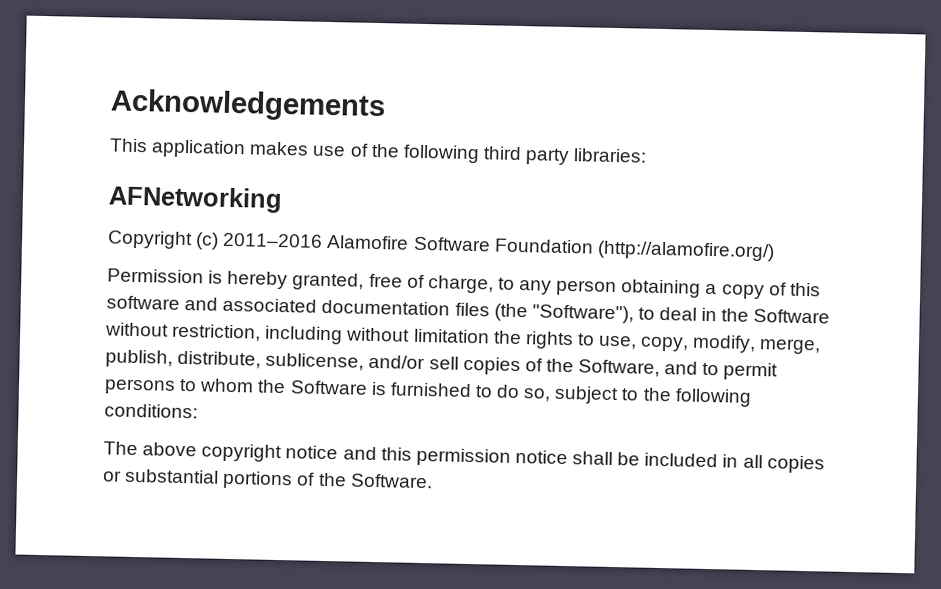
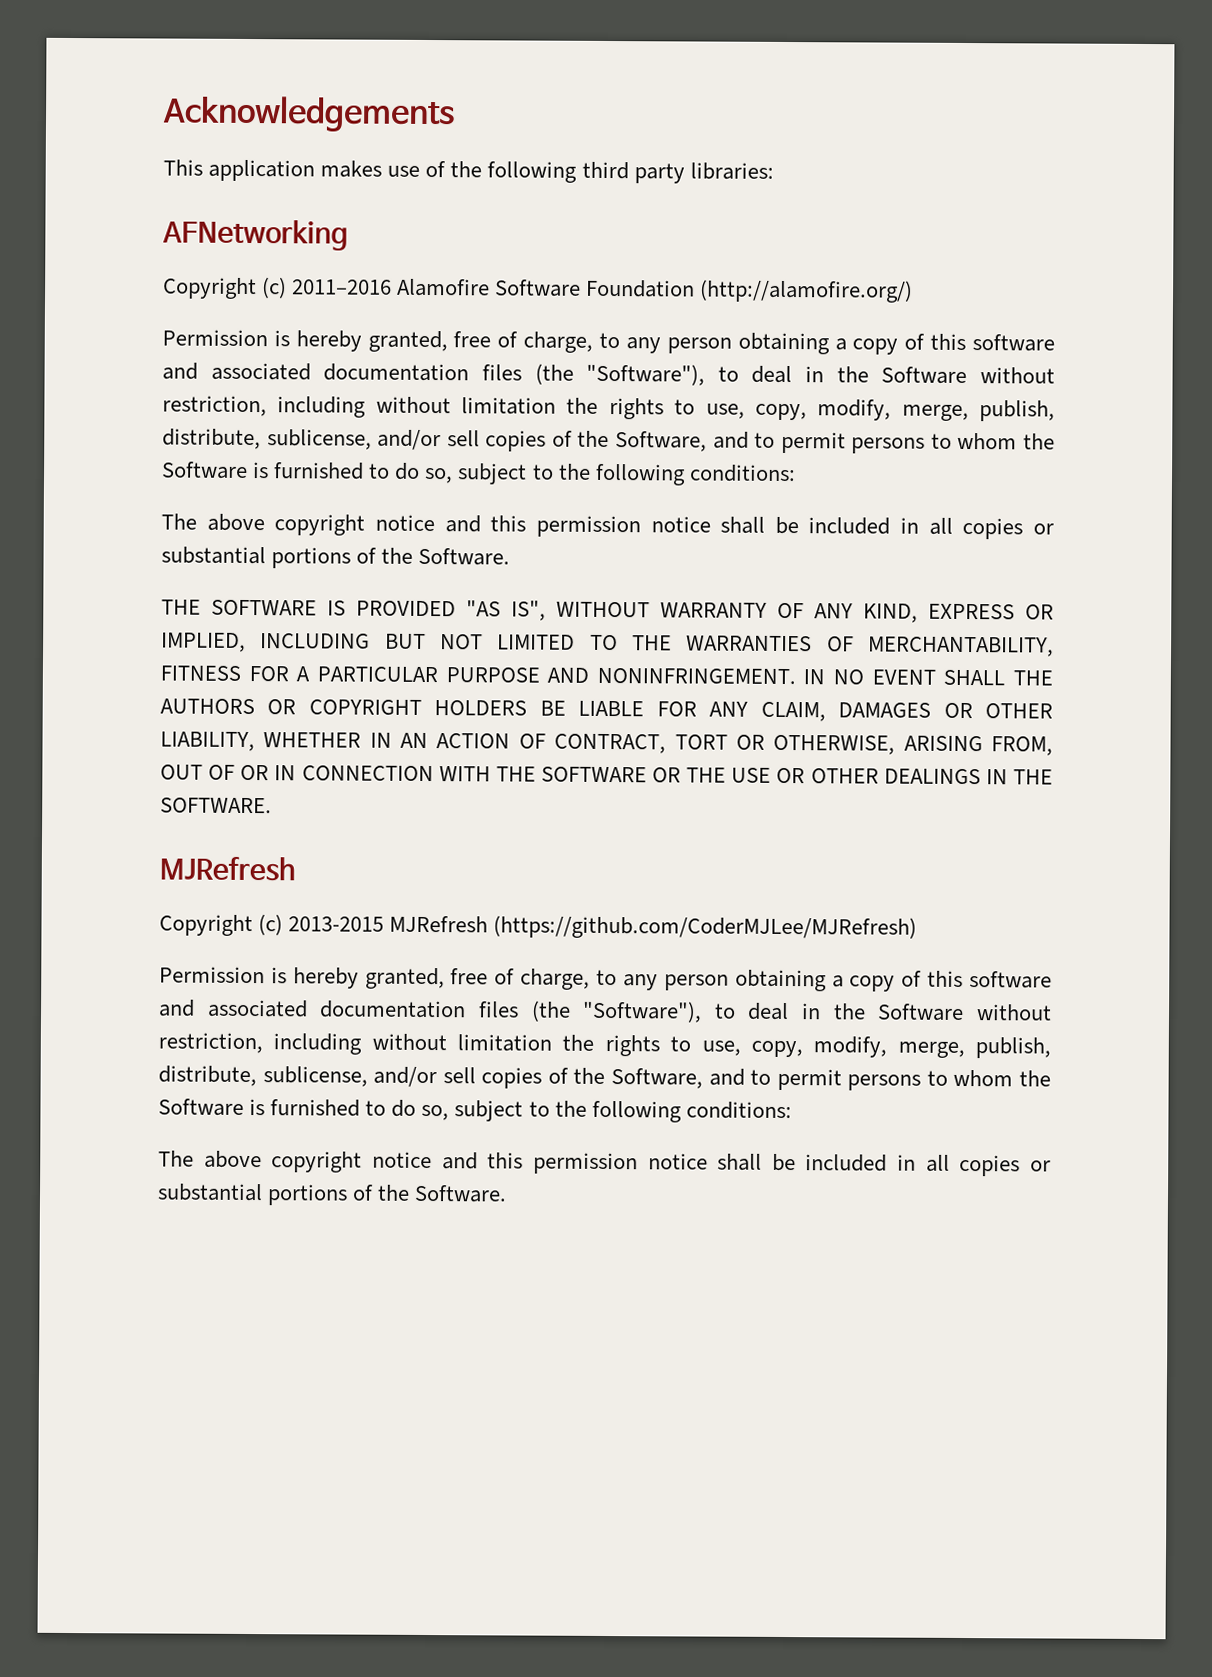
+ THE SOFTWARE IS PROVIDED "AS IS", WITHOUT WARRANTY OF ANY KIND, EXPRESS OR IMPLIED, INCLUDING BUT NOT LIMITED TO THE WARRANTIES OF MERCHANTABILITY, FITNESS FOR A PARTICULAR PURPOSE AND NONINFRINGEMENT. IN NO EVENT SHALL THE AUTHORS OR COPYRIGHT HOLDERS BE LIABLE FOR ANY CLAIM, DAMAGES OR OTHER LIABILITY, WHETHER IN AN ACTION OF CONTRACT, TORT OR OTHERWISE, ARISING FROM, OUT OF OR IN CONNECTION WITH THE SOFTWARE OR THE USE OR OTHER DEALINGS IN THE SOFTWARE.
+ MJRefresh
+ Copyright (c) 2013-2015 MJRefresh (https://github.com/CoderMJLee/MJRefresh)
+ Permission is hereby granted, free of charge, to any person obtaining a copy of this software and associated documentation files (the "Software"), to deal in the Software without restriction, including without limitation the rights to use, copy, modify, merge, publish, distribute, sublicense, and/or sell copies of the Software, and to permit persons to whom the Software is furnished to do so, subject to the following conditions:
+ The above copyright notice and this permission notice shall be included in all copies or substantial portions of the Software.

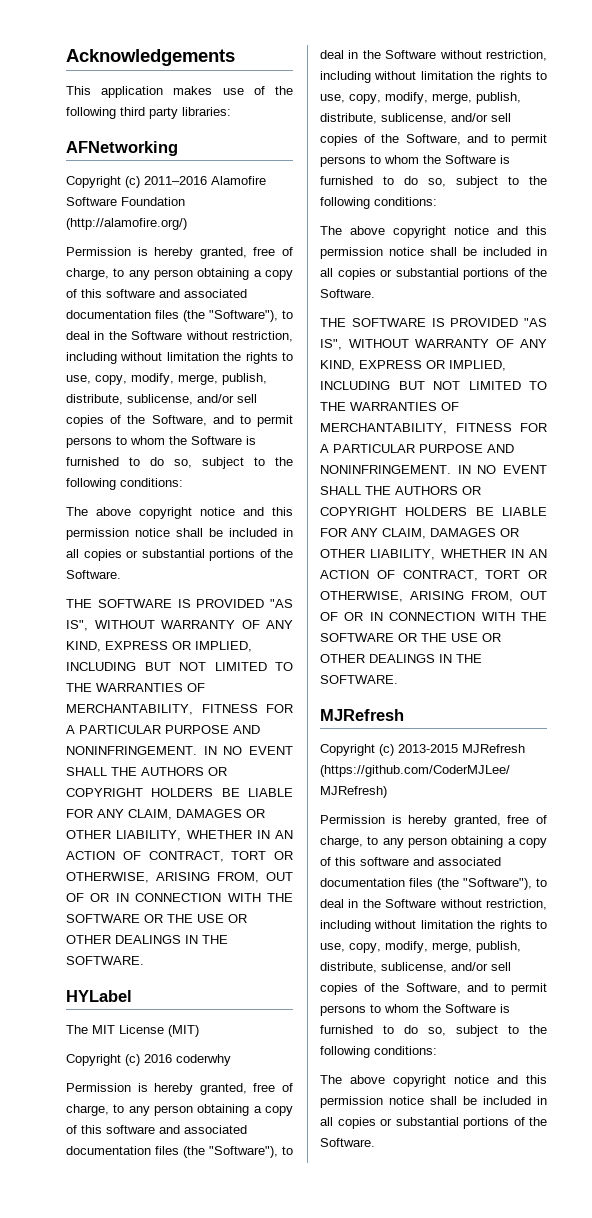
+ HYLabel
+ The MIT License (MIT)
+ Copyright (c) 2016 coderwhy
+ Permission is hereby granted, free of charge, to any person obtaining a copy of this software and associated documentation files (the "Software"), to deal in the Software without restriction, including without limitation the rights to use, copy, modify, merge, publish, distribute, sublicense, and/or sell copies of the Software, and to permit persons to whom the Software is furnished to do so, subject to the following conditions:
+ The above copyright notice and this permission notice shall be included in all copies or substantial portions of the Software.
+ THE SOFTWARE IS PROVIDED "AS IS", WITHOUT WARRANTY OF ANY KIND, EXPRESS OR IMPLIED, INCLUDING BUT NOT LIMITED TO THE WARRANTIES OF MERCHANTABILITY, FITNESS FOR A PARTICULAR PURPOSE AND NONINFRINGEMENT. IN NO EVENT SHALL THE AUTHORS OR COPYRIGHT HOLDERS BE LIABLE FOR ANY CLAIM, DAMAGES OR OTHER LIABILITY, WHETHER IN AN ACTION OF CONTRACT, TORT OR OTHERWISE, ARISING FROM, OUT OF OR IN CONNECTION WITH THE SOFTWARE OR THE USE OR OTHER DEALINGS IN THE SOFTWARE.

